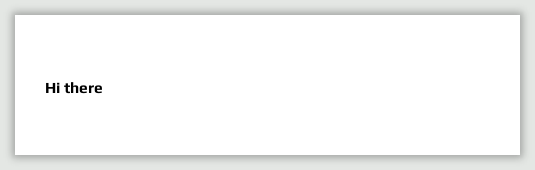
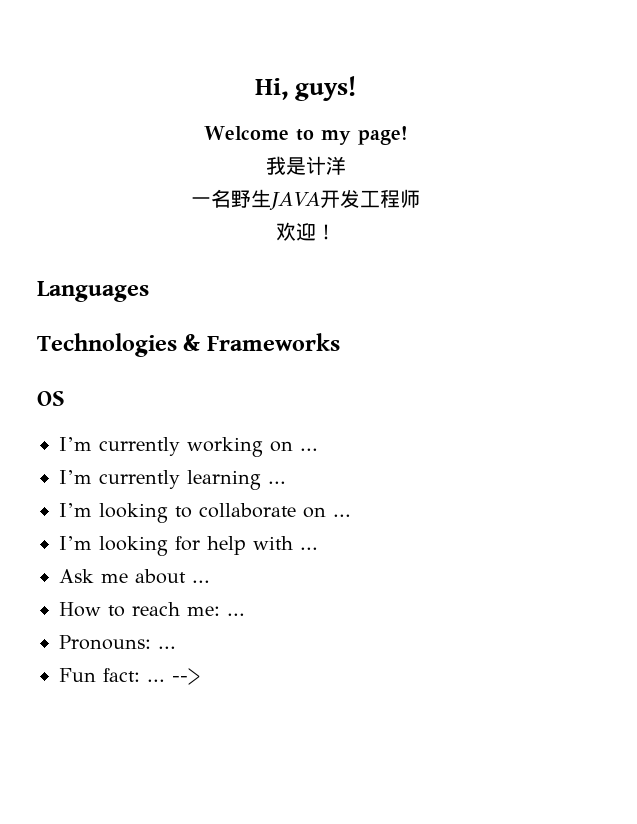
- Hi there
+ Hi, guys!
+ Welcome to my page!
+ 我是计洋
+ 一名野生JAVA开发工程师
+ 欢迎！
+ Languages
+ Technologies & Frameworks
+ OS
+ I’m currently working on ...
+ I’m currently learning ...
+ I’m looking to collaborate on ...
+ I’m looking for help with ...
+ Ask me about ...
+ How to reach me: ...
+ Pronouns: ...
+ Fun fact: ... -->

